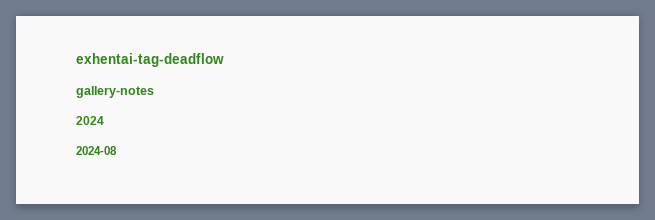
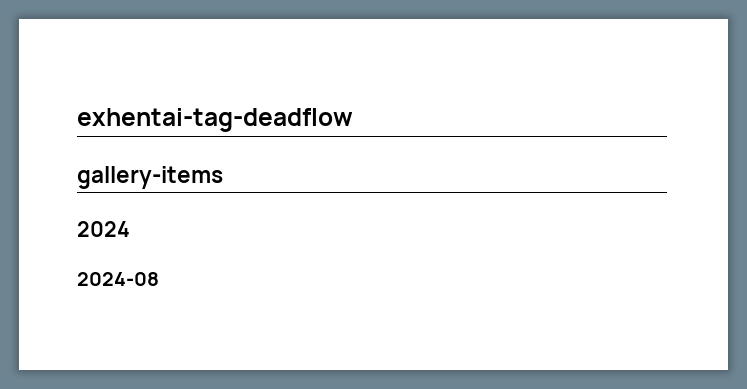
- gallery-notes
+ gallery-items

